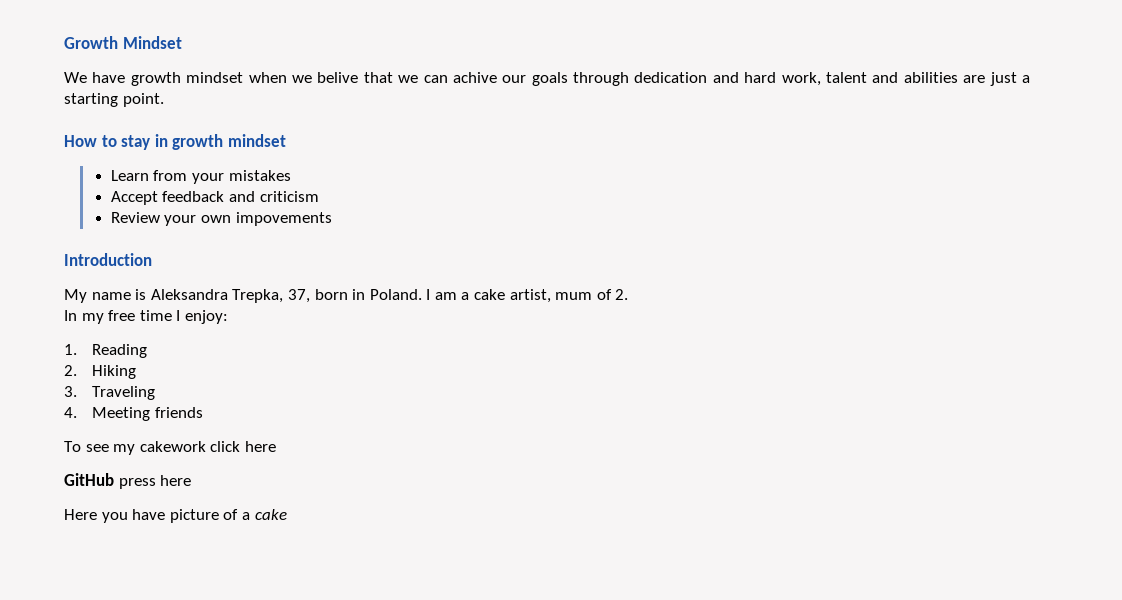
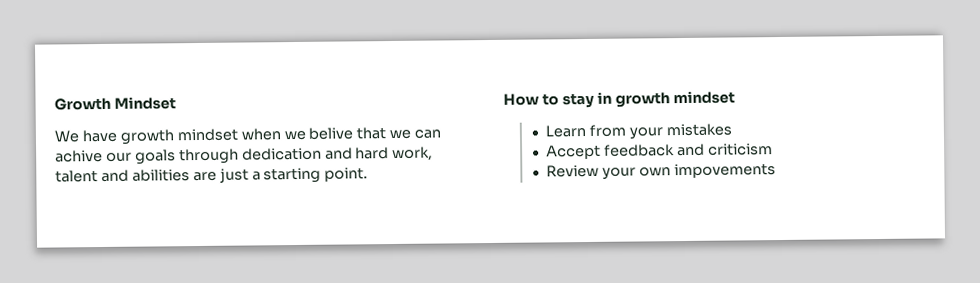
- Introduction
- My name is Aleksandra Trepka, 37, born in Poland. I am a cake artist, mum of 2.
- In my free time I enjoy:
- 1. Reading
- 2. Hiking
- 3. Traveling
- 4. Meeting friends
- To see my cakework click here
- GitHub press here
- Here you have picture of a cake

